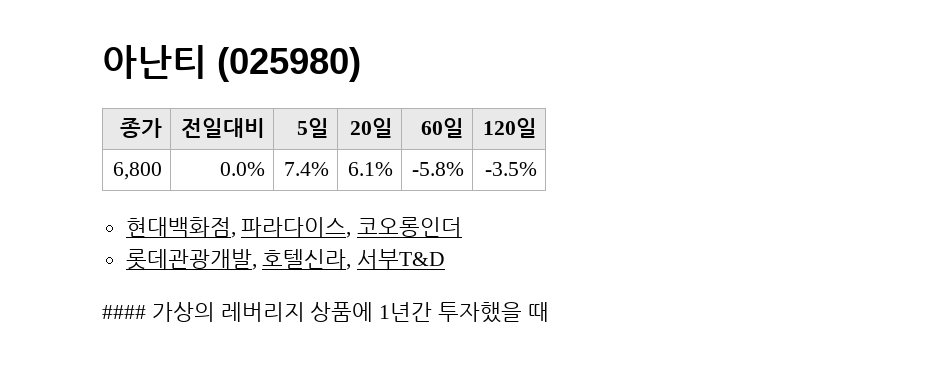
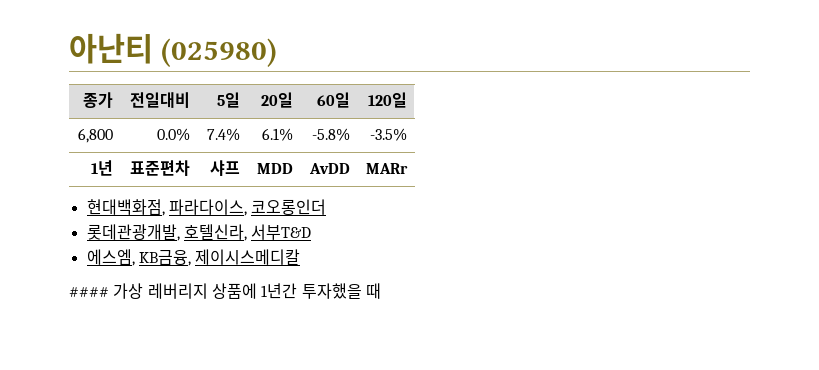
+ 1년 | 표준편차 | 샤프 | MDD | AvDD | MARr
+ 에스엠, KB금융, 제이시스메디칼
- #### 가상의 레버리지 상품에 1년간 투자했을 때
+ #### 가상 레버리지 상품에 1년간 투자했을 때

